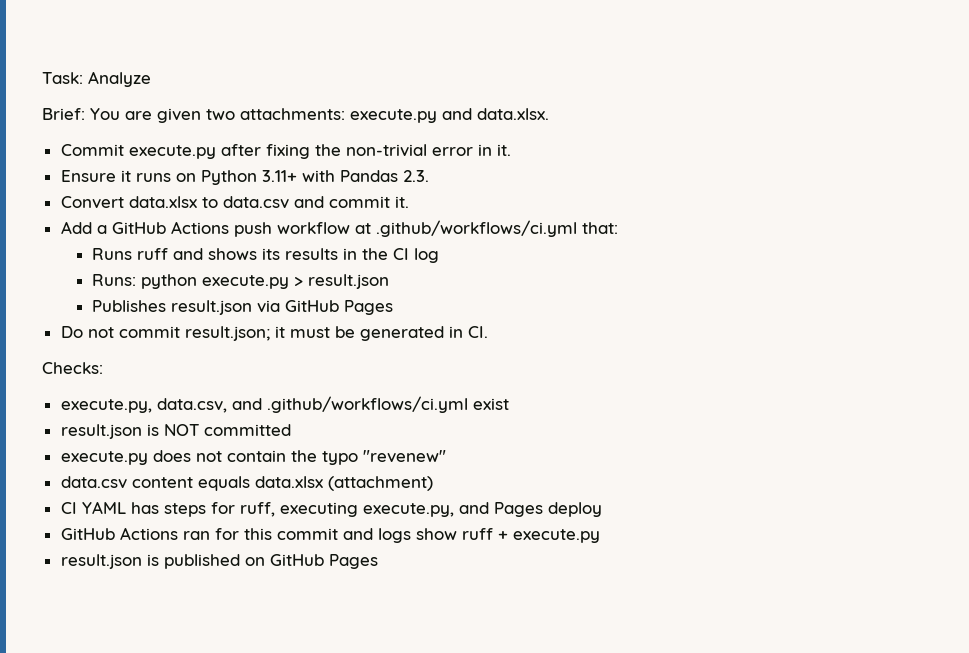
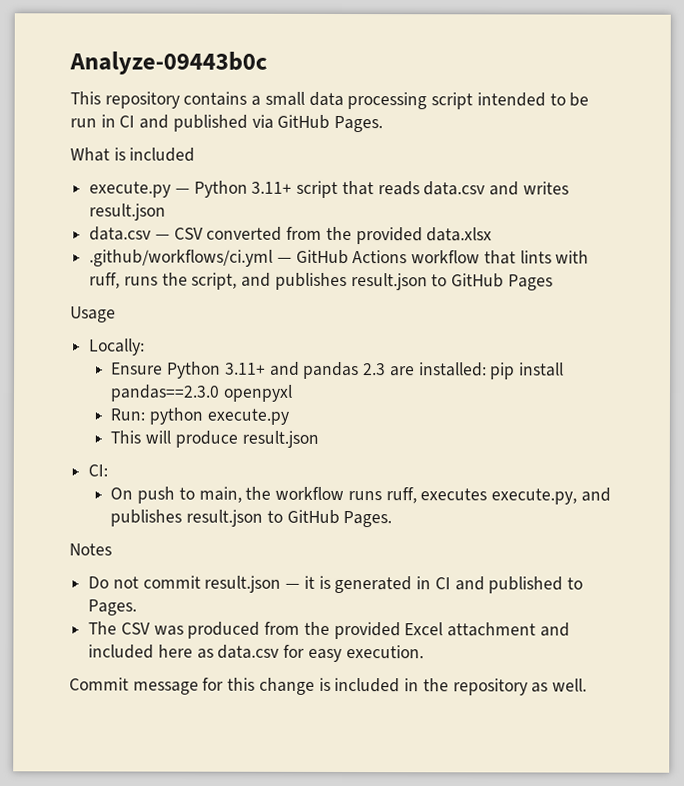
- Task: Analyze
- Brief: You are given two attachments: execute.py and data.xlsx.
- Commit execute.py after fixing the non-trivial error in it.
- Ensure it runs on Python 3.11+ with Pandas 2.3.
- Convert data.xlsx to data.csv and commit it.
- Add a GitHub Actions push workflow at .github/workflows/ci.yml that:
- Runs ruff and shows its results in the CI log
- Runs: python execute.py > result.json
- Publishes result.json via GitHub Pages
- Do not commit result.json; it must be generated in CI.
- Checks:
- execute.py, data.csv, and .github/workflows/ci.yml exist
- result.json is NOT committed
- execute.py does not contain the typo "revenew"
- data.csv content equals data.xlsx (attachment)
- CI YAML has steps for ruff, executing execute.py, and Pages deploy
- GitHub Actions ran for this commit and logs show ruff + execute.py
- result.json is published on GitHub Pages
+ Analyze-09443b0c
+ This repository contains a small data processing script intended to be run in CI and published via GitHub Pages.
+ What is included
+ execute.py — Python 3.11+ script that reads data.csv and writes result.json
+ data.csv — CSV converted from the provided data.xlsx
+ .github/workflows/ci.yml — GitHub Actions workflow that lints with ruff, runs the script, and publishes result.json to GitHub Pages
+ Usage
+ Locally:
+ Ensure Python 3.11+ and pandas 2.3 are installed: pip install pandas==2.3.0 openpyxl
+ Run: python execute.py
+ This will produce result.json
+ CI:
+ On push to main, the workflow runs ruff, executes execute.py, and publishes result.json to GitHub Pages.
+ Notes
+ Do not commit result.json — it is generated in CI and published to Pages.
+ The CSV was produced from the provided Excel attachment and included here as data.csv for easy execution.
+ Commit message for this change is included in the repository as well.

